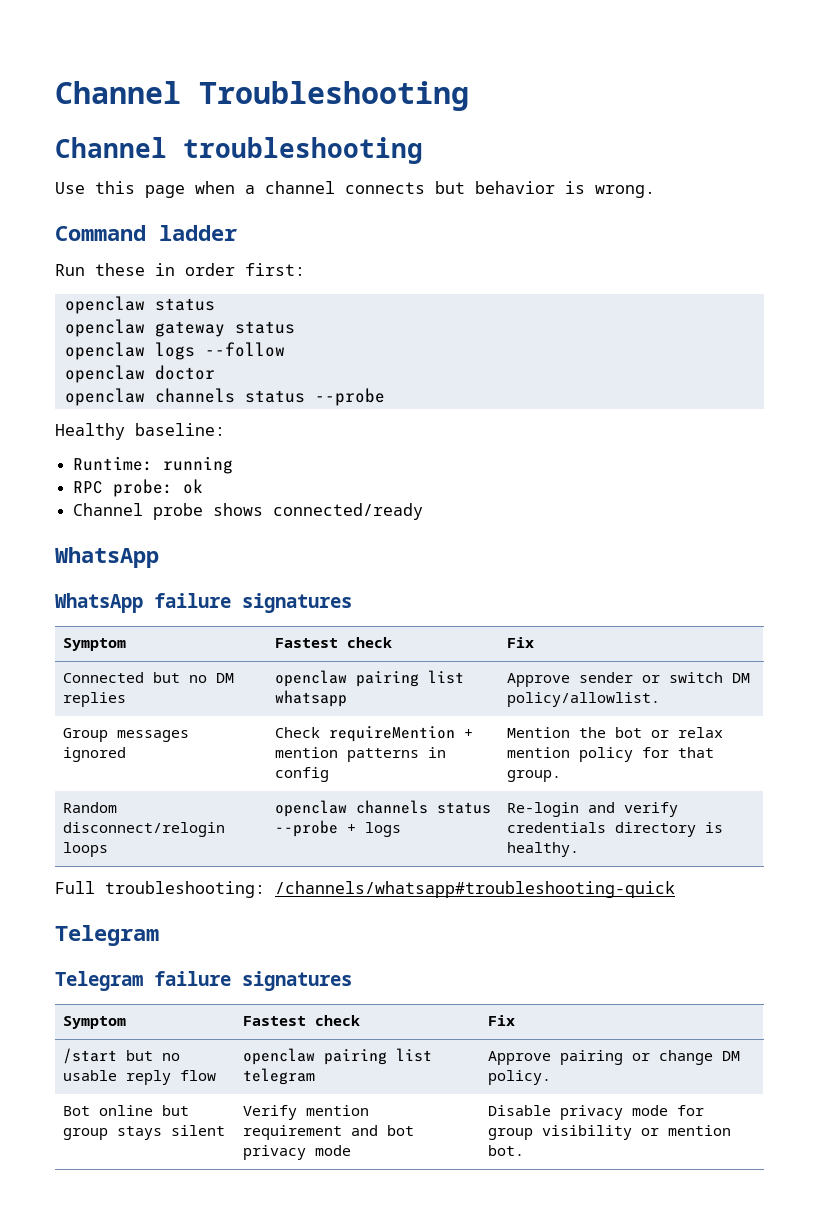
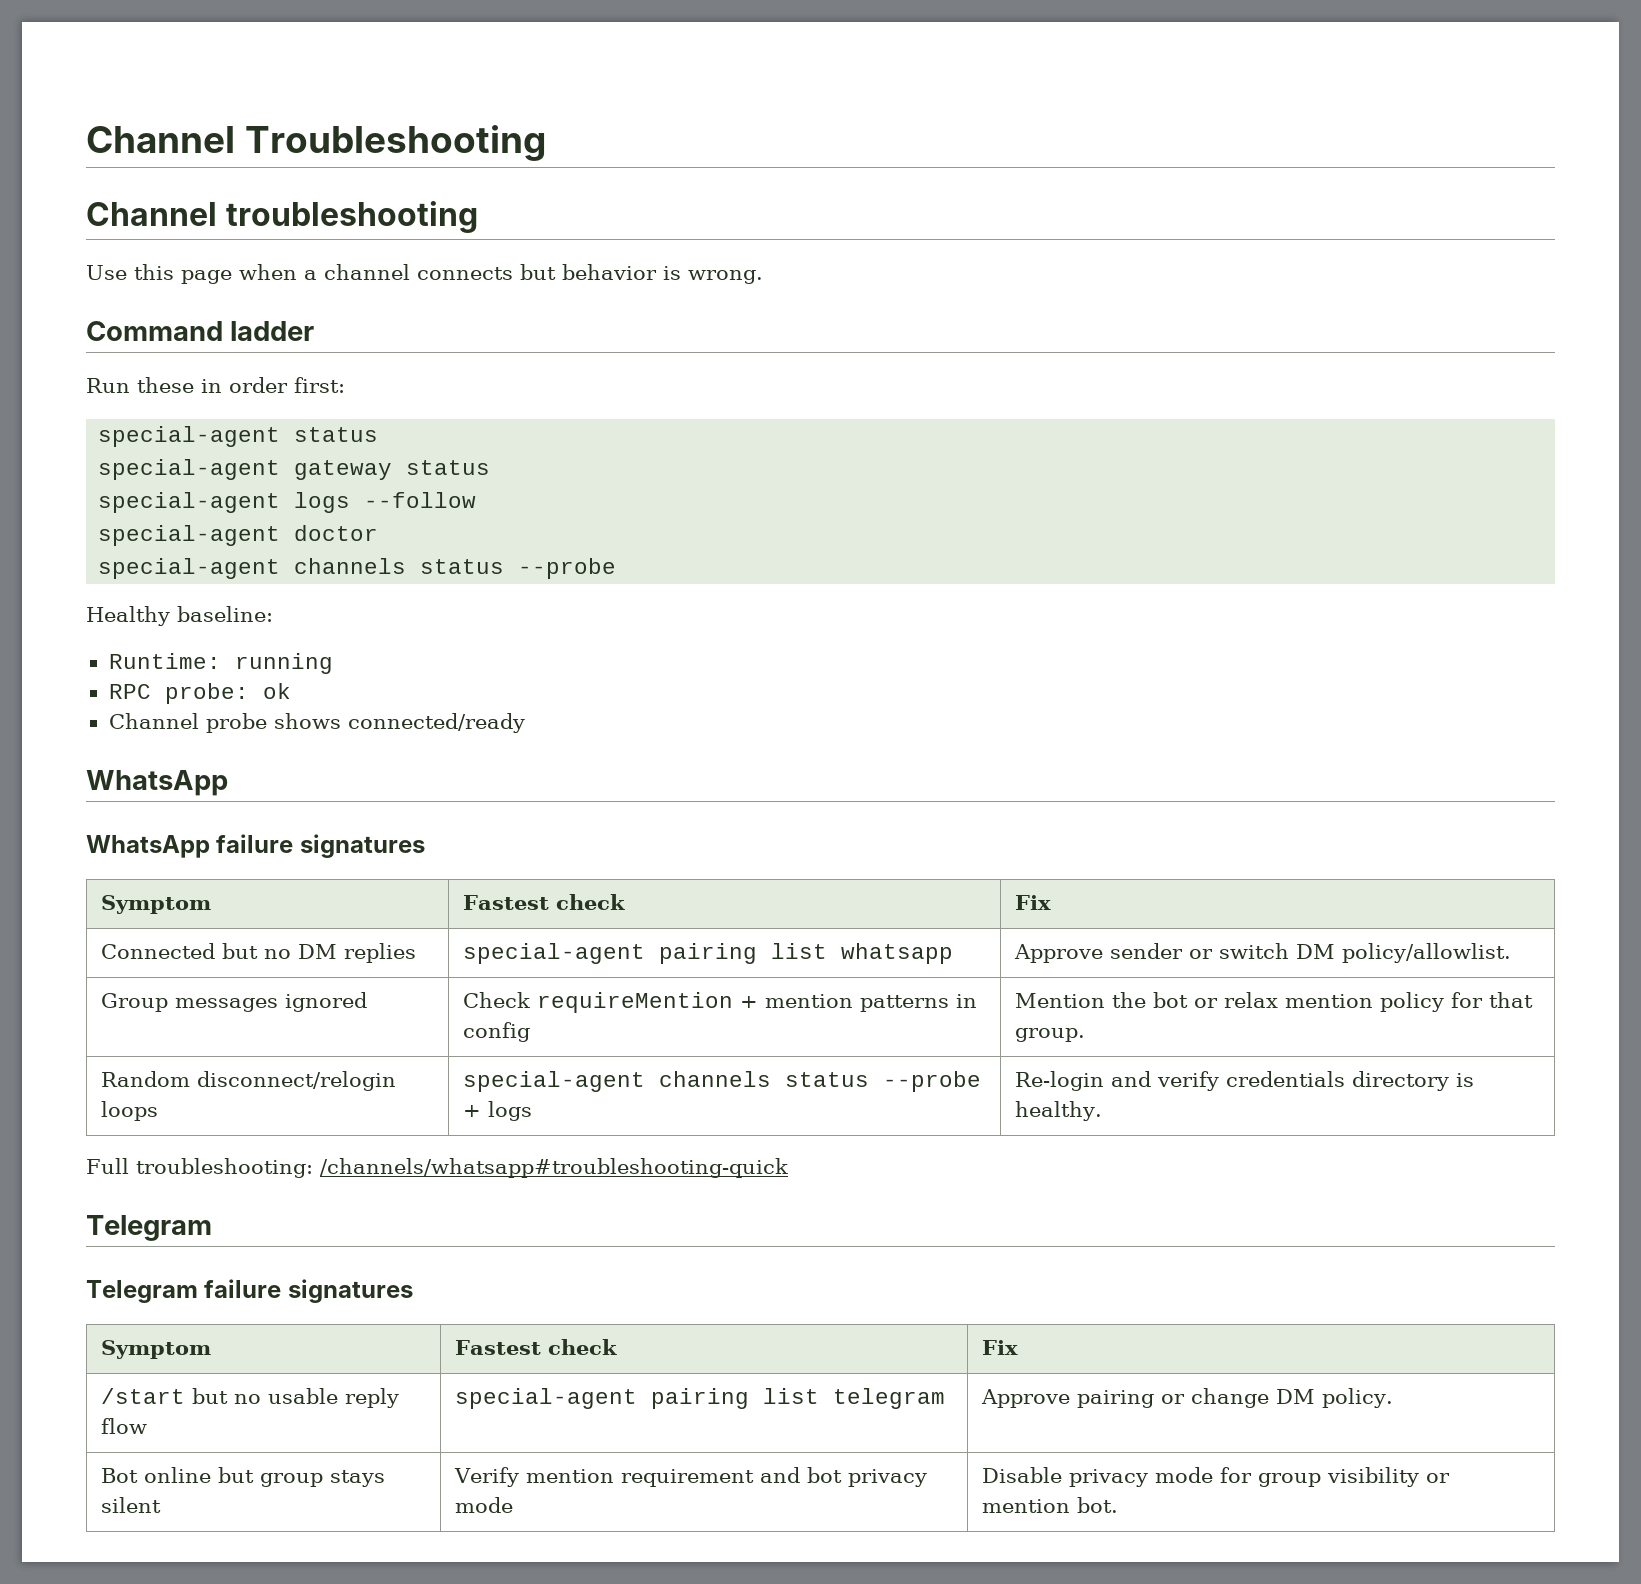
- openclaw status
- openclaw gateway status
+ special-agent status
+ special-agent gateway status
- openclaw logs --follow
+ special-agent logs --follow
- openclaw doctor
- openclaw channels status --probe
+ special-agent doctor
+ special-agent channels status --probe
- Connected but no DM replies | openclaw pairing list whatsapp | Approve sender or switch DM policy/allowlist.
+ Connected but no DM replies | special-agent pairing list whatsapp | Approve sender or switch DM policy/allowlist.
- Random disconnect/relogin loops | openclaw channels status --probe + logs | Re-login and verify credentials directory is healthy.
+ Random disconnect/relogin loops | special-agent channels status --probe + logs | Re-login and verify credentials directory is healthy.
- /start but no usable reply flow | openclaw pairing list telegram | Approve pairing or change DM policy.
+ /start but no usable reply flow | special-agent pairing list telegram | Approve pairing or change DM policy.

